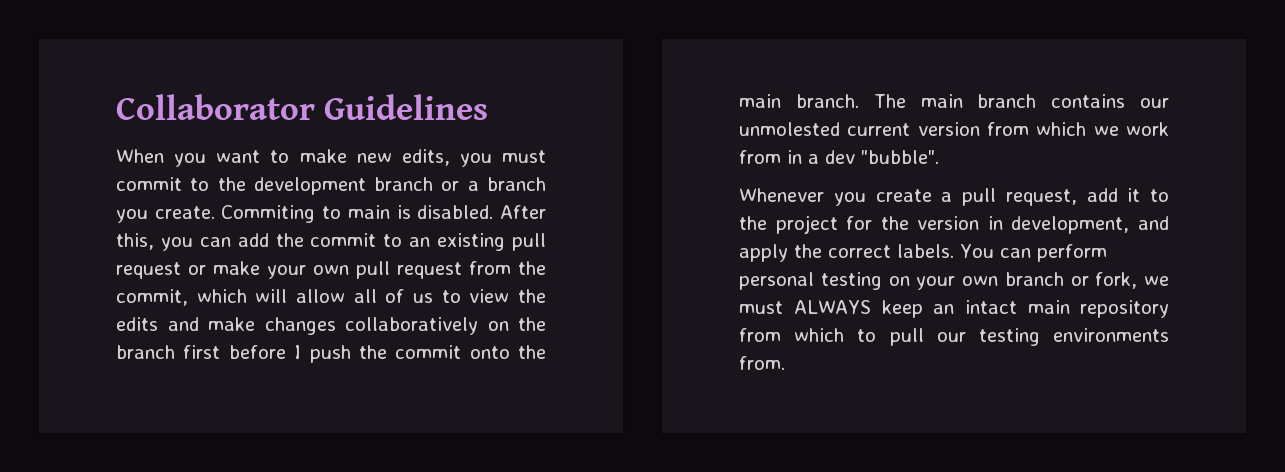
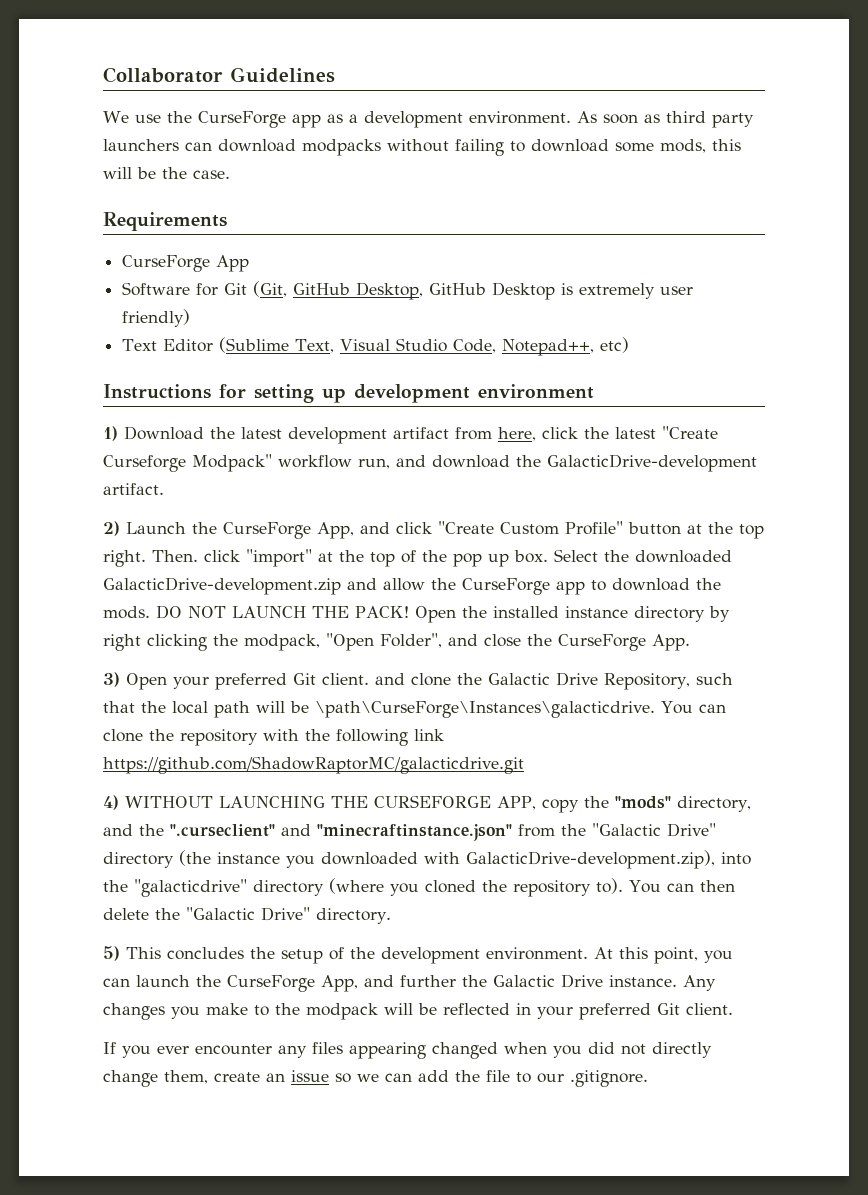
- When you want to make new edits, you must commit to the development branch or a branch you create. Commiting to main is disabled. After this, you can add the commit to an existing pull request or make your own pull request from the commit, which will allow all of us to view the edits and make changes collaboratively on the branch first before I push the commit onto the main branch. The main branch contains our unmolested current version from which we work from in a dev "bubble".
- Whenever you create a pull request, add it to the project for the version in development, and apply the correct labels. You can perform personal testing on your own branch or fork, we must ALWAYS keep an intact main repository from which to pull our testing environments from.
+ We use the CurseForge app as a development environment. As soon as third party launchers can download modpacks without failing to download some mods, this will be the case.
+ Requirements
+ CurseForge App
+ Software for Git (Git, GitHub Desktop, GitHub Desktop is extremely user friendly)
+ Text Editor (Sublime Text, Visual Studio Code, Notepad++, etc)
+ Instructions for setting up development environment
+ 1) Download the latest development artifact from here, click the latest "Create Curseforge Modpack" workflow run, and download the GalacticDrive-development artifact.
+ 2) Launch the CurseForge App, and click "Create Custom Profile" button at the top right. Then. click "import" at the top of the pop up box. Select the downloaded GalacticDrive-development.zip and allow the CurseForge app to download the mods. DO NOT LAUNCH THE PACK! Open the installed instance directory by right clicking the modpack, "Open Folder", and close the CurseForge App.
+ 3) Open your preferred Git client. and clone the Galactic Drive Repository, such that the local path will be \path\CurseForge\Instances\galacticdrive. You can clone the repository with the following link https://github.com/ShadowRaptorMC/galacticdrive.git
+ 4) WITHOUT LAUNCHING THE CURSEFORGE APP, copy the "mods" directory, and the ".curseclient" and "minecraftinstance.json" from the "Galactic Drive" directory (the instance you downloaded with GalacticDrive-development.zip), into the "galacticdrive" directory (where you cloned the repository to). You can then delete the "Galactic Drive" directory.
+ 5) This concludes the setup of the development environment. At this point, you can launch the CurseForge App, and further the Galactic Drive instance. Any changes you make to the modpack will be reflected in your preferred Git client.
+ If you ever encounter any files appearing changed when you did not directly change them, create an issue so we can add the file to our .gitignore.

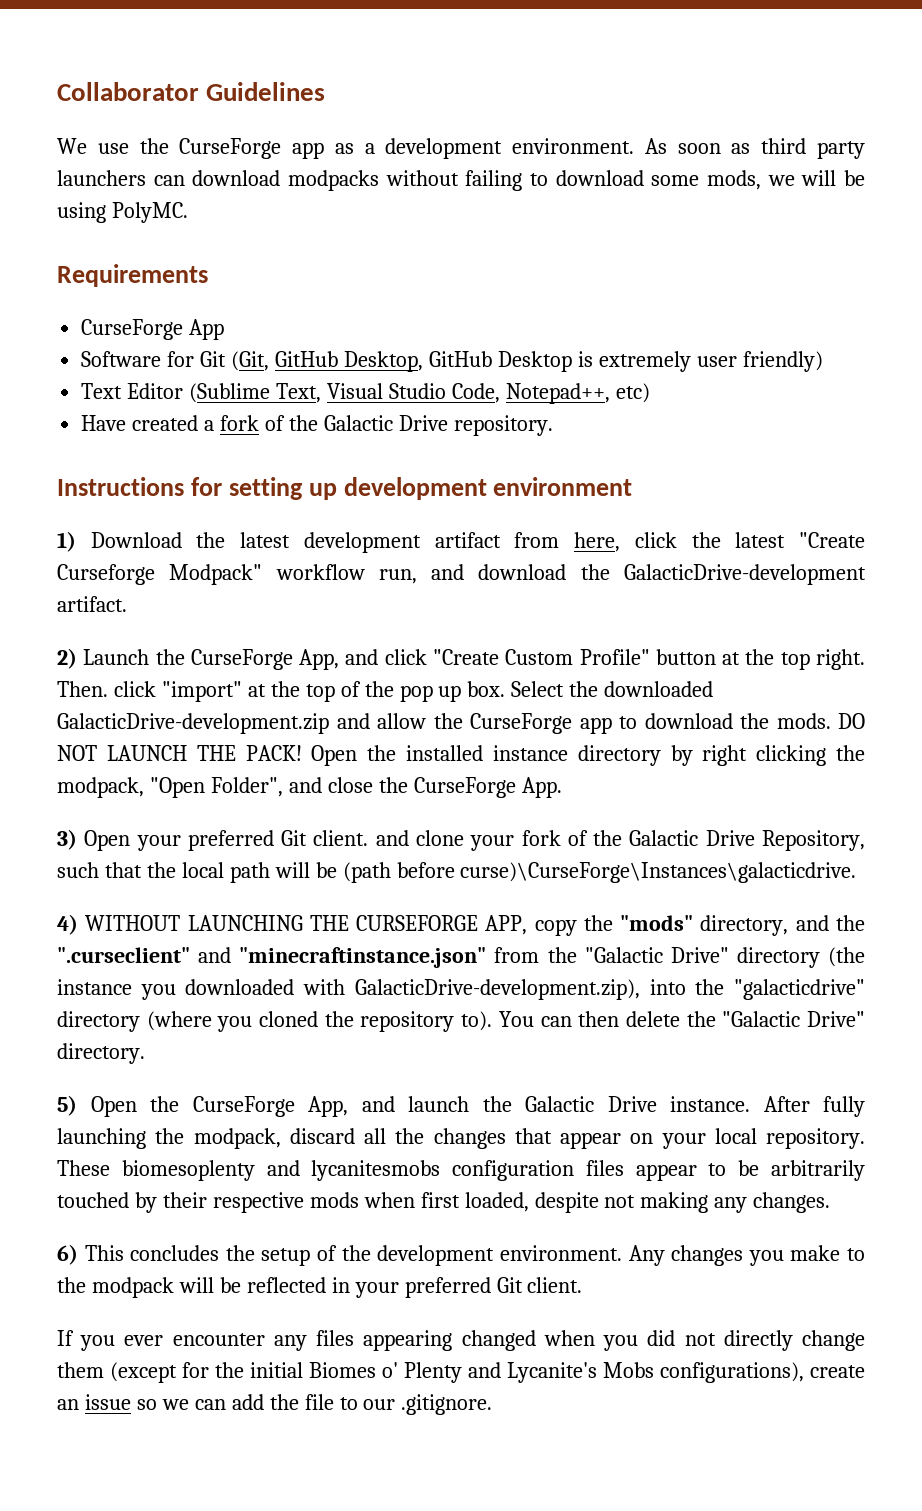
- As soon as third party launchers can download modpacks without failing to download some mods, this will be the case.
+ As soon as third party launchers can download modpacks without failing to download some mods, we will be using PolyMC.
+ Have created a fork of the Galactic Drive repository.
- 3) Open your preferred Git client. and clone the Galactic Drive Repository, such that the local path will be \path\CurseForge\Instances\galacticdrive. You can clone the repository with the following link https://github.com/ShadowRaptorMC/galacticdrive.git
+ 3) Open your preferred Git client. and clone your fork of the Galactic Drive Repository, such that the local path will be (path before curse)\CurseForge\Instances\galacticdrive.
- 5) This concludes the setup of the development environment.
+ 5) Open the CurseForge App, and launch the Galactic Drive instance. After fully launching the modpack, discard all the changes that appear on your local repository. These biomesoplenty and lycanitesmobs configuration files appear to be arbitrarily touched by their respective mods when first loaded, despite not making any changes.
+ 6) This concludes the setup of the development environment.
- At this point, you can launch the CurseForge App, and further the Galactic Drive instance.
- If you ever encounter any files appearing changed when you did not directly change them, create an issue so we can add the file to our .gitignore.
+ If you ever encounter any files appearing changed when you did not directly change them (except for the initial Biomes o' Plenty and Lycanite's Mobs configurations), create an issue so we can add the file to our .gitignore.

